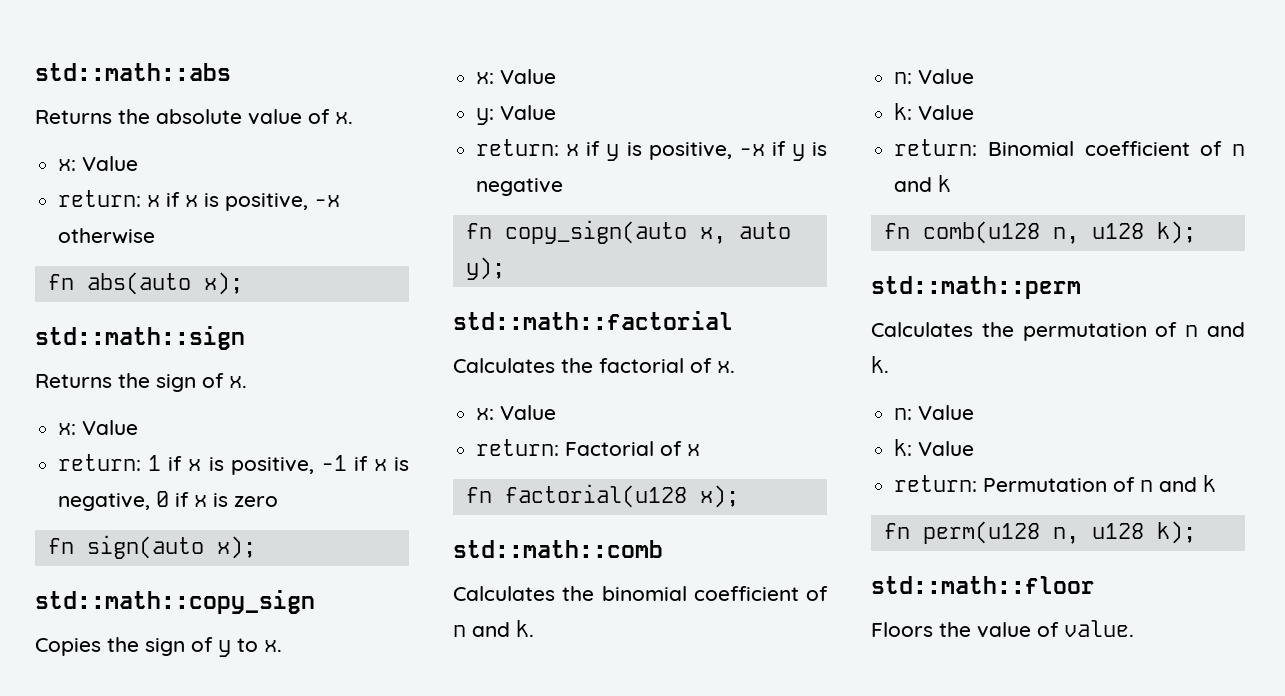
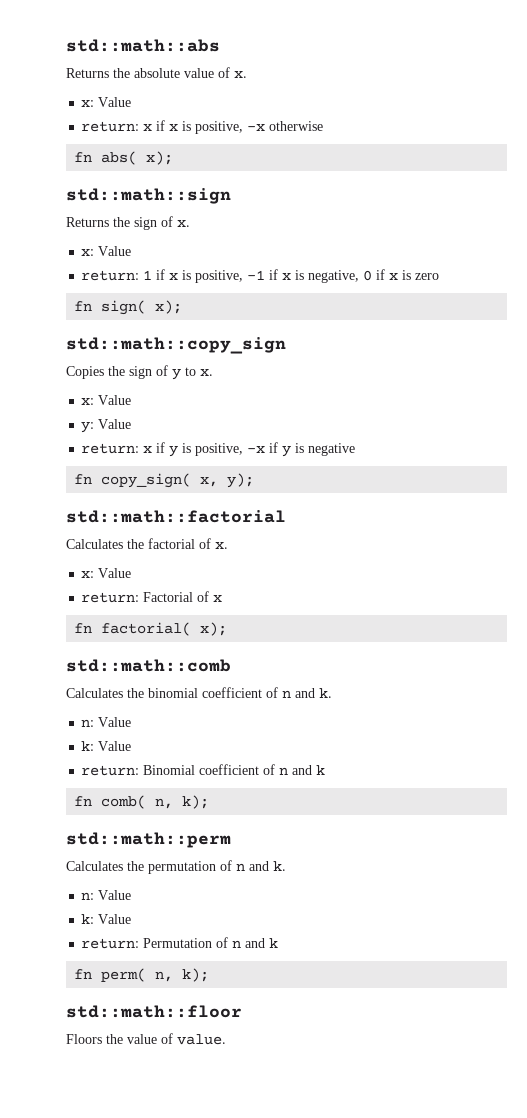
- fn abs(auto x);
+ fn abs( x);
- fn sign(auto x);
+ fn sign( x);
- fn copy_sign(auto x, auto y);
+ fn copy_sign( x, y);
- fn factorial(u128 x);
+ fn factorial( x);
- fn comb(u128 n, u128 k);
+ fn comb( n, k);
- fn perm(u128 n, u128 k);
+ fn perm( n, k);

